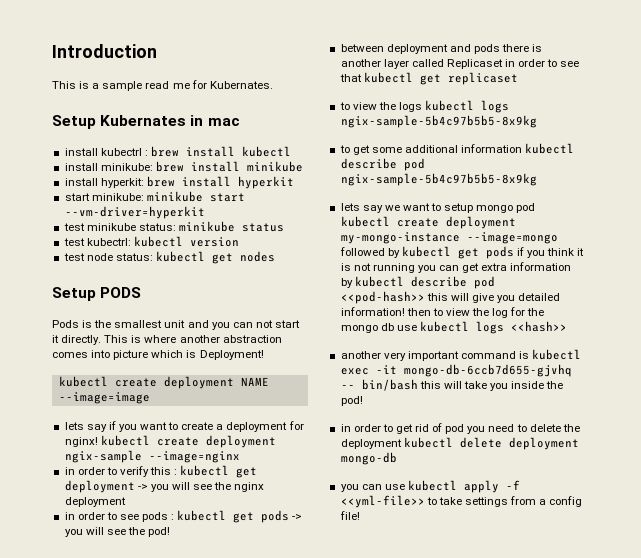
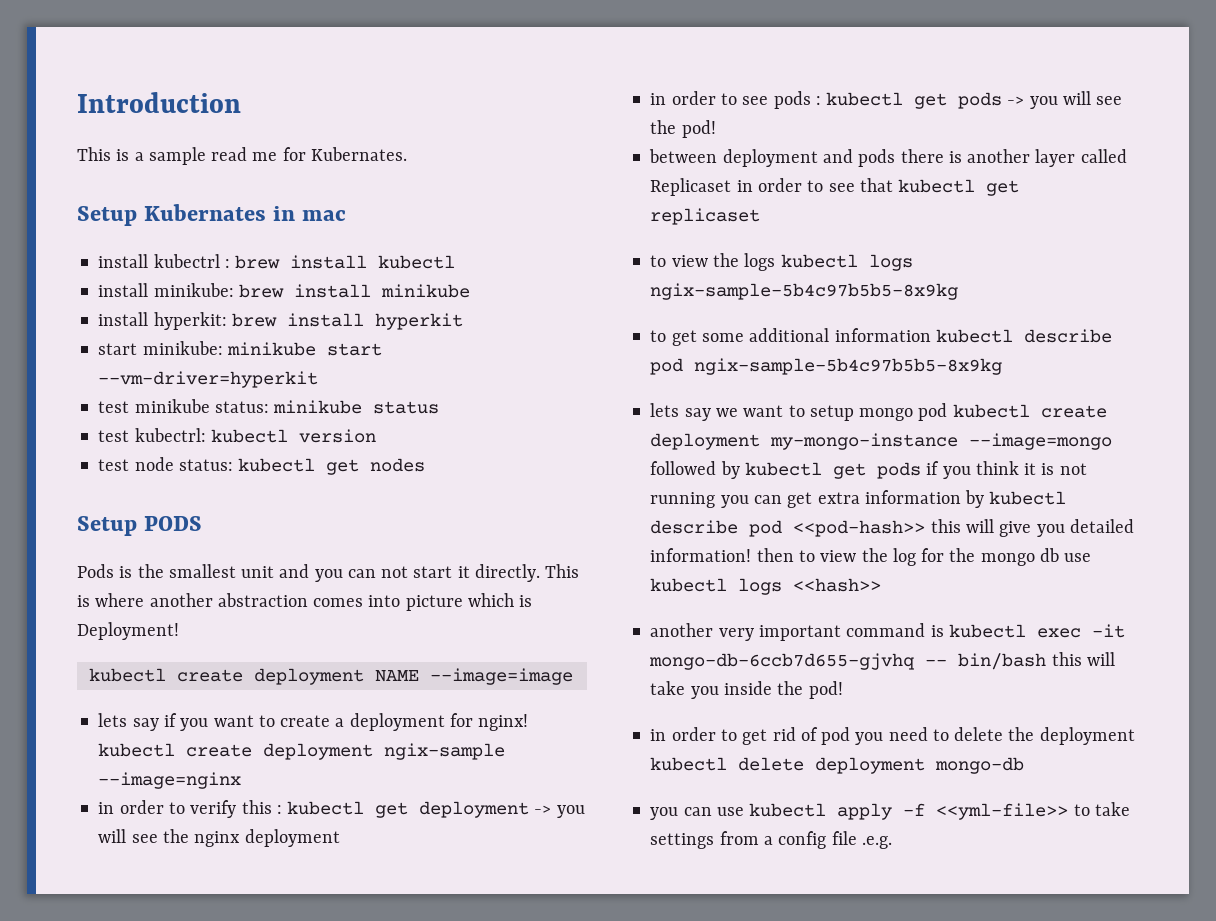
- you can use kubectl apply -f <<yml-file>> to take settings from a config file!
+ you can use kubectl apply -f <<yml-file>> to take settings from a config file .e.g.

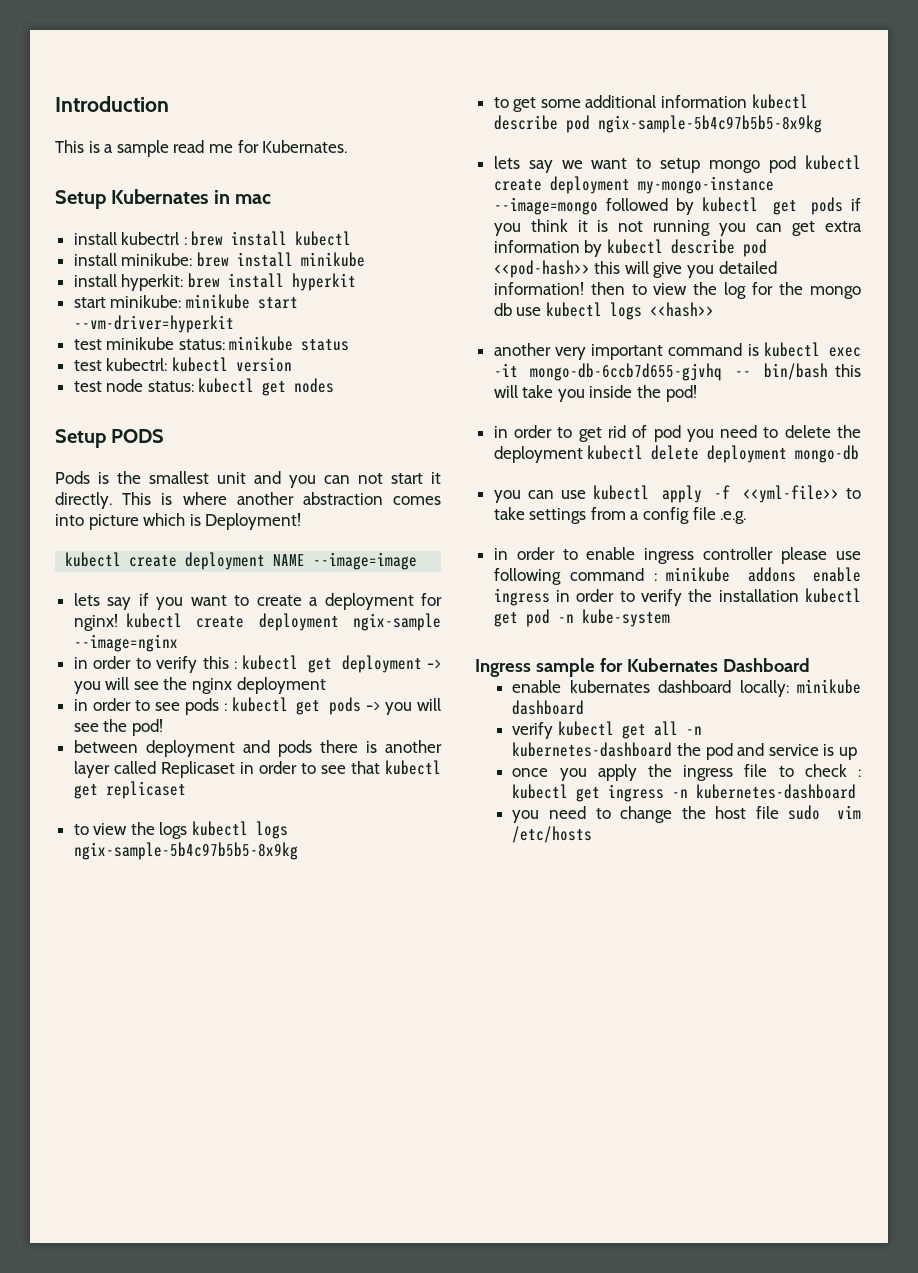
+ in order to enable ingress controller please use following command : minikube addons enable ingress in order to verify the installation kubectl get pod -n kube-system
+ Ingress sample for Kubernates Dashboard
+ enable kubernates dashboard locally: minikube dashboard
+ verify kubectl get all -n kubernetes-dashboard the pod and service is up
+ once you apply the ingress file to check : kubectl get ingress -n kubernetes-dashboard
+ you need to change the host file sudo vim /etc/hosts

